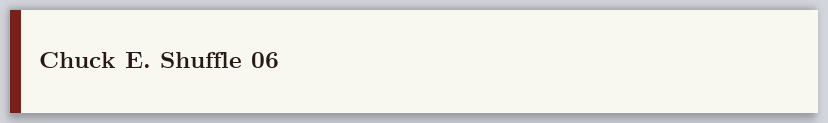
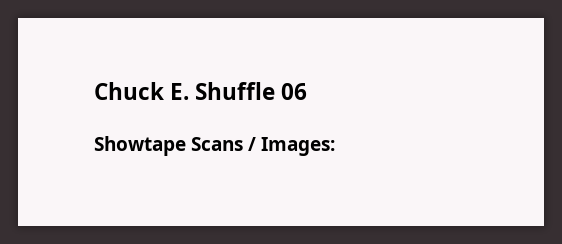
+ Showtape Scans / Images:

